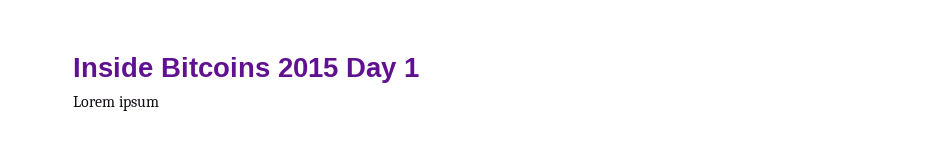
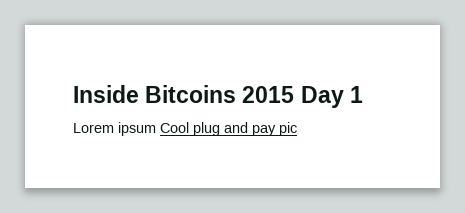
- Lorem ipsum
+ Lorem ipsum Cool plug and pay pic

